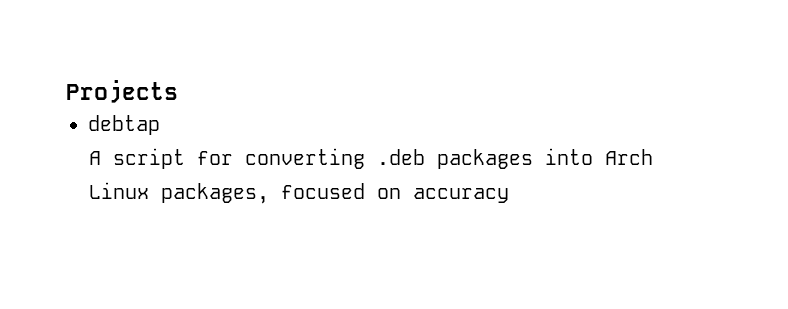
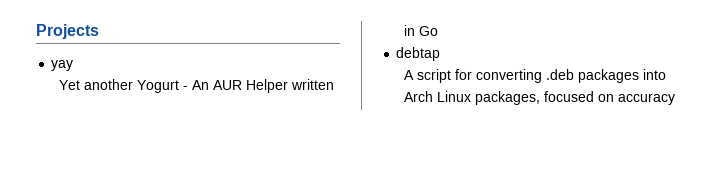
+ yay
+ Yet another Yogurt - An AUR Helper written in Go

